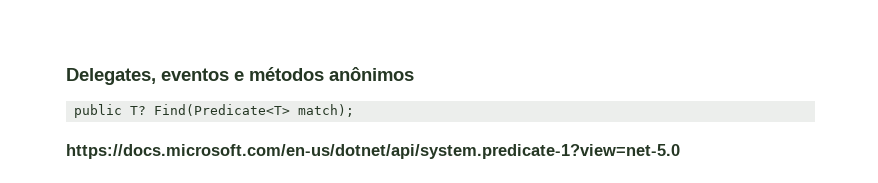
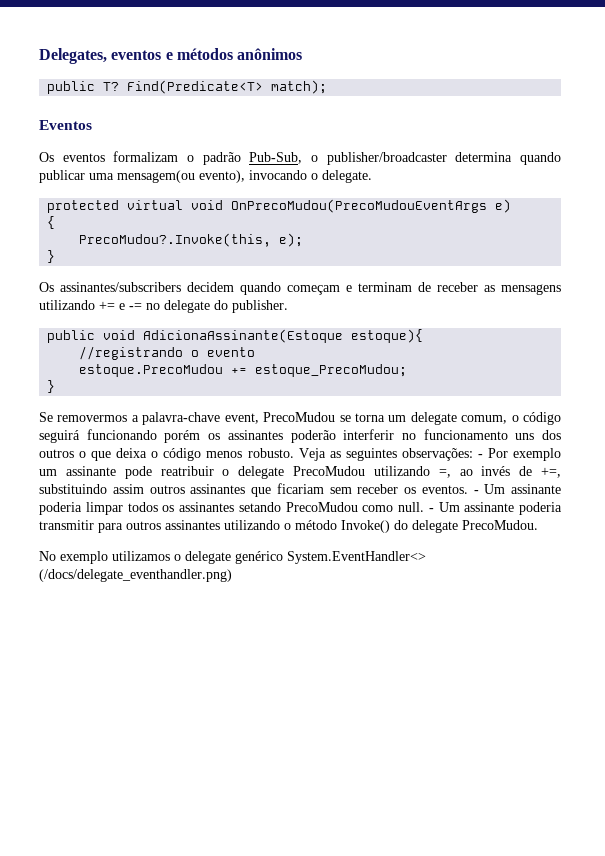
- https://docs.microsoft.com/en-us/dotnet/api/system.predicate-1?view=net-5.0
+ Eventos
+ Os eventos formalizam o padrão Pub-Sub, o publisher/broadcaster determina quando publicar uma mensagem(ou evento), invocando o delegate.
+ protected virtual void OnPrecoMudou(PrecoMudouEventArgs e)
+ {
+ PrecoMudou?.Invoke(this, e);
+ }
+ Os assinantes/subscribers decidem quando começam e terminam de receber as mensagens utilizando += e -= no delegate do publisher.
+ public void AdicionaAssinante(Estoque estoque){
+ //registrando o evento
+ estoque.PrecoMudou += estoque_PrecoMudou;
+ }
+ Se removermos a palavra-chave event, PrecoMudou se torna um delegate comum, o código seguirá funcionando porém os assinantes poderão interferir no funcionamento uns dos outros o que deixa o código menos robusto. Veja as seguintes observações: - Por exemplo um assinante pode reatribuir o delegate PrecoMudou utilizando =, ao invés de +=, substituindo assim outros assinantes que ficariam sem receber os eventos. - Um assinante poderia limpar todos os assinantes setando PrecoMudou como null. - Um assinante poderia transmitir para outros assinantes utilizando o método Invoke() do delegate PrecoMudou.
+ No exemplo utilizamos o delegate genérico System.EventHandler<> (/docs/delegate_eventhandler.png)

